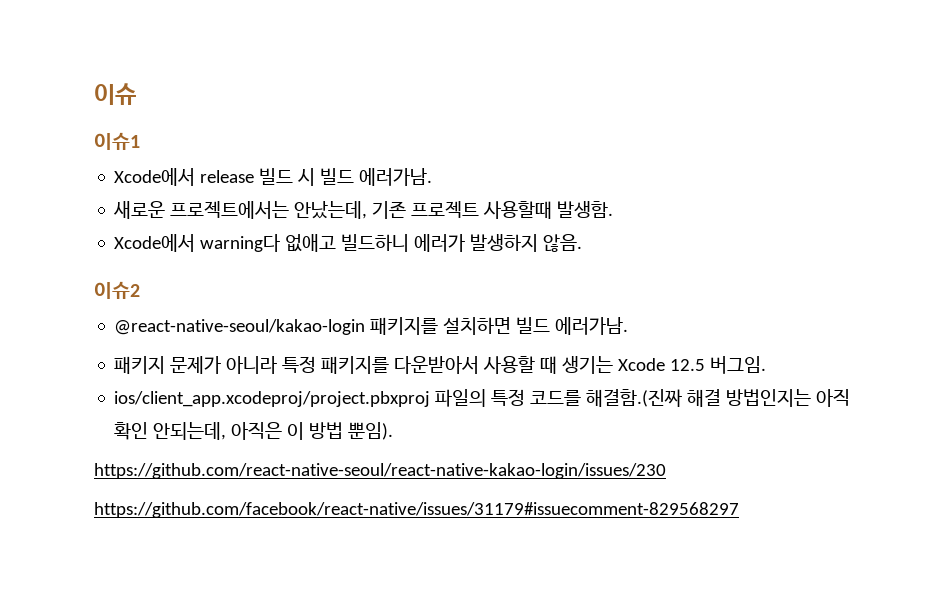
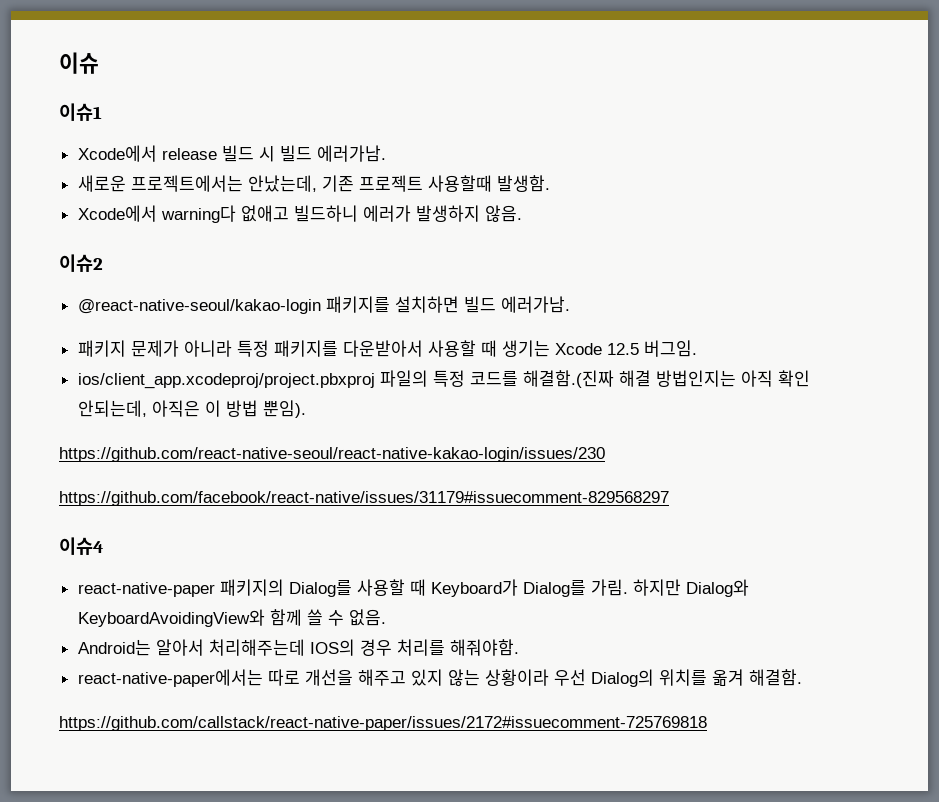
+ 이슈4
+ react-native-paper 패키지의 Dialog를 사용할 때 Keyboard가 Dialog를 가림. 하지만 Dialog와 KeyboardAvoidingView와 함께 쓸 수 없음.
+ Android는 알아서 처리해주는데 IOS의 경우 처리를 해줘야함.
+ react-native-paper에서는 따로 개선을 해주고 있지 않는 상황이라 우선 Dialog의 위치를 옮겨 해결함.
+ https://github.com/callstack/react-native-paper/issues/2172#issuecomment-725769818

